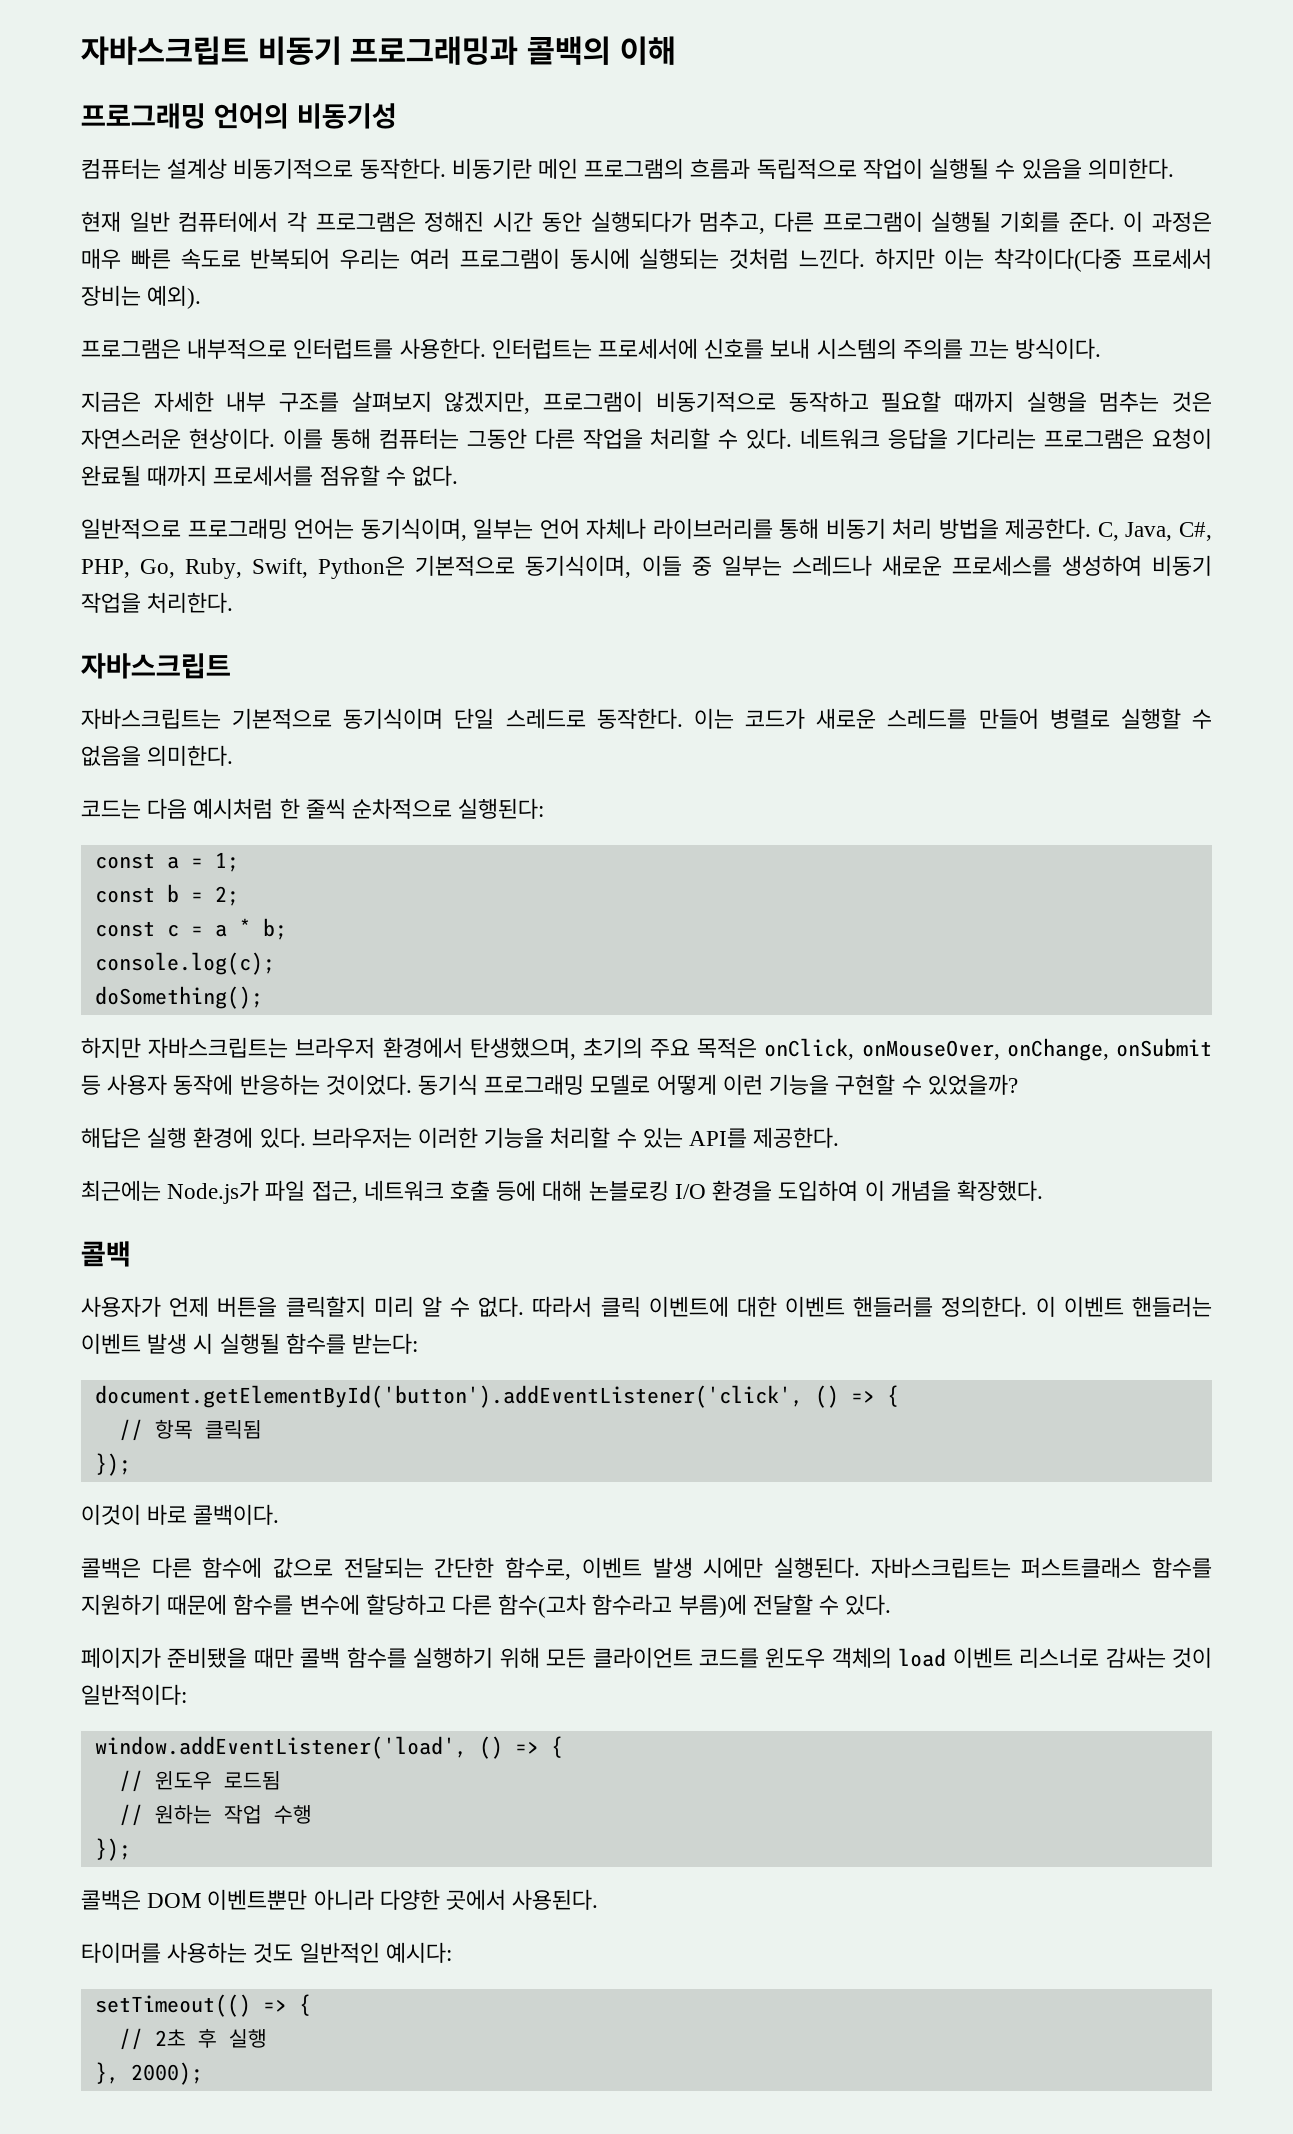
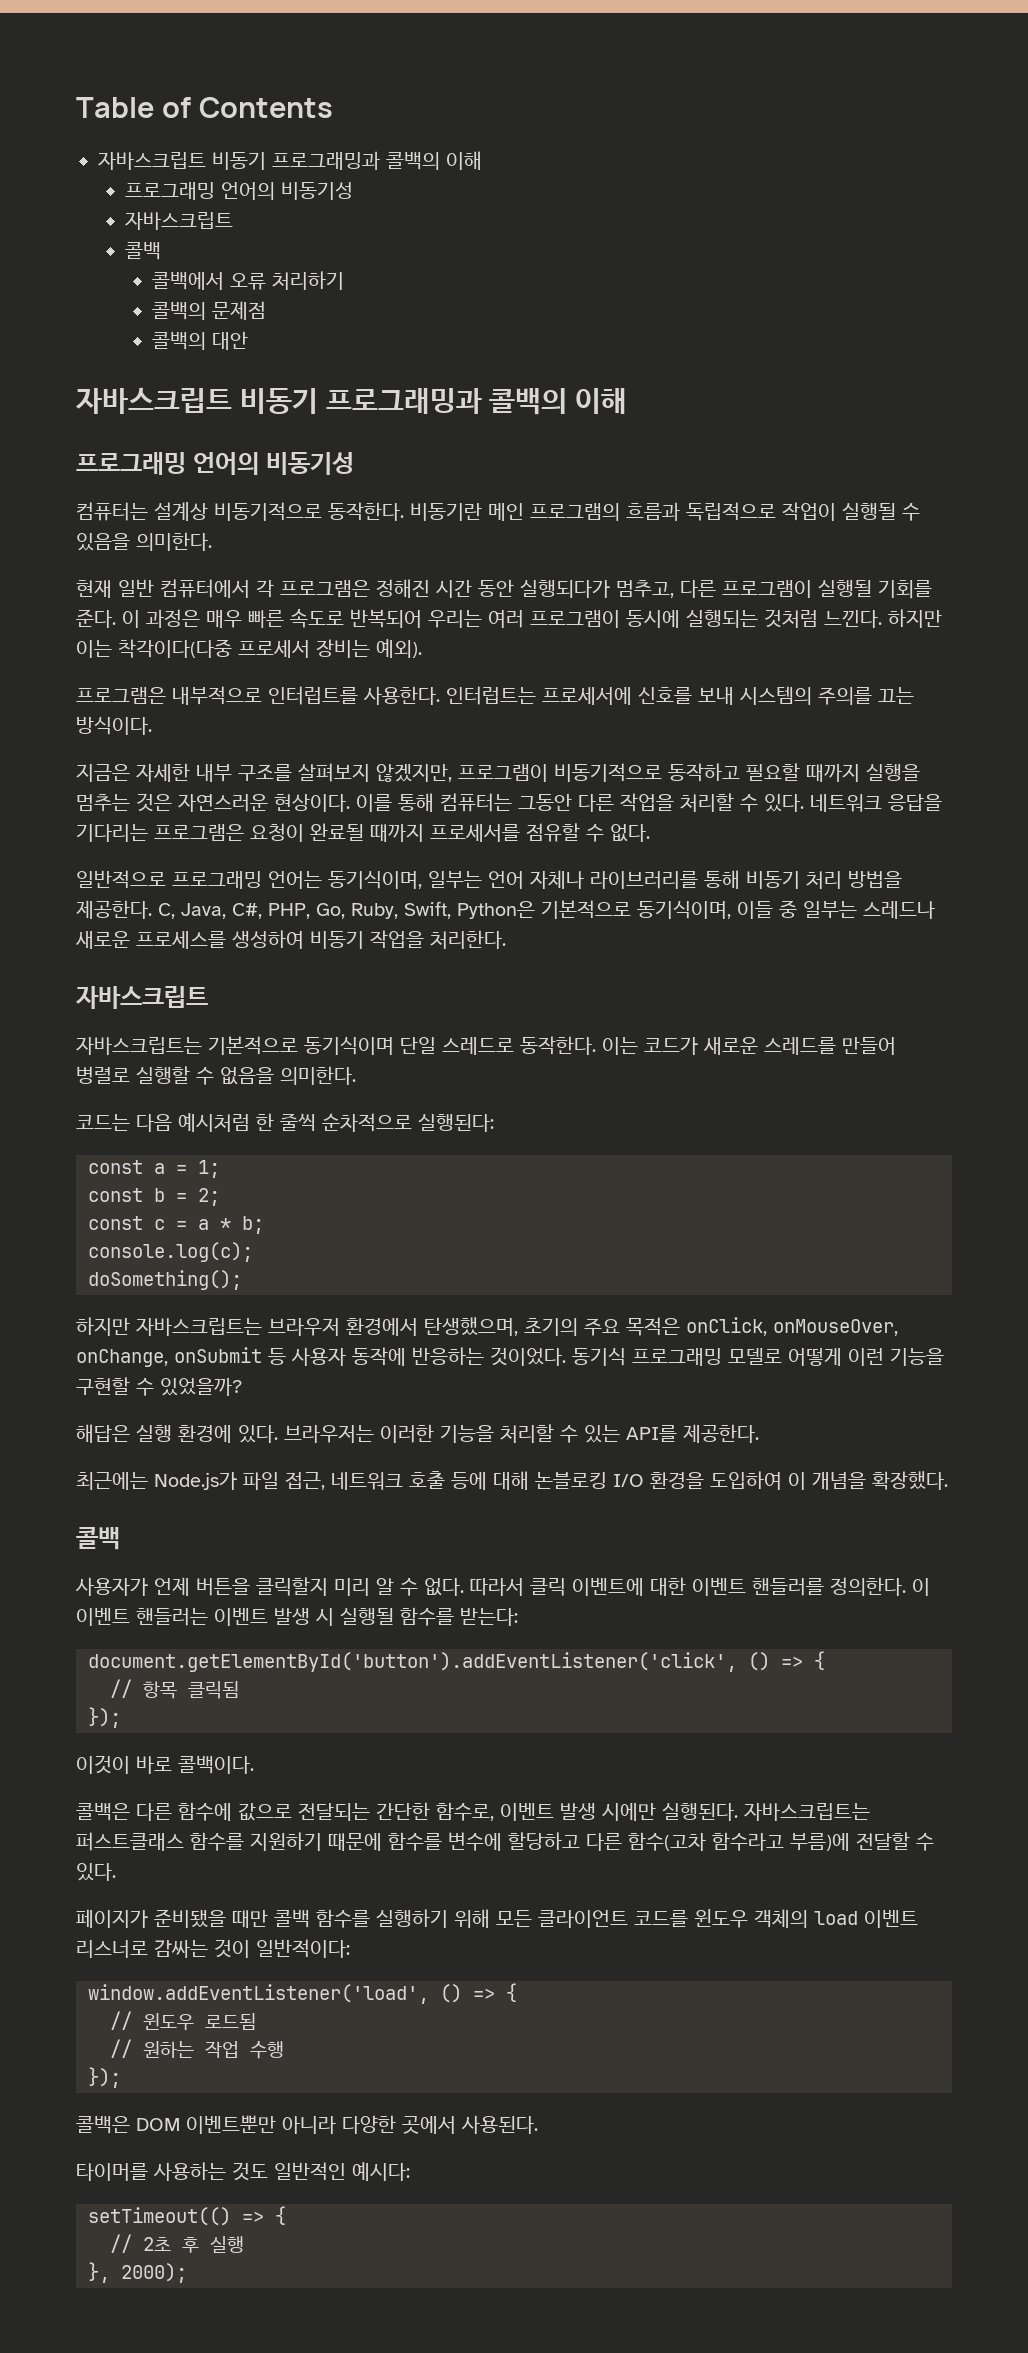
+ Table of Contents
+ 자바스크립트 비동기 프로그래밍과 콜백의 이해
+ 프로그래밍 언어의 비동기성
+ 자바스크립트
+ 콜백
+ 콜백에서 오류 처리하기
+ 콜백의 문제점
+ 콜백의 대안

